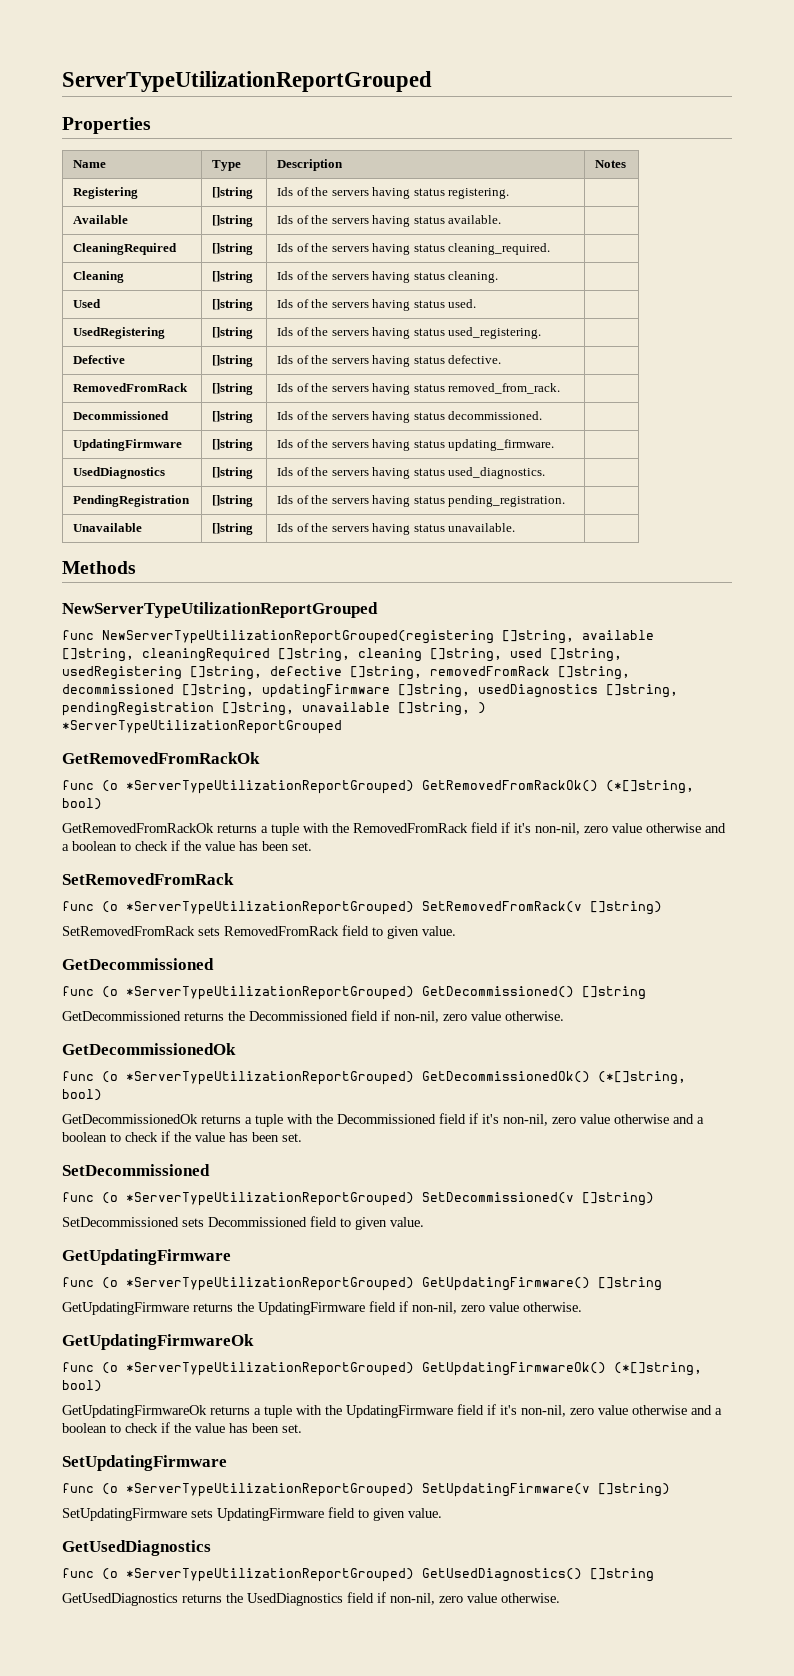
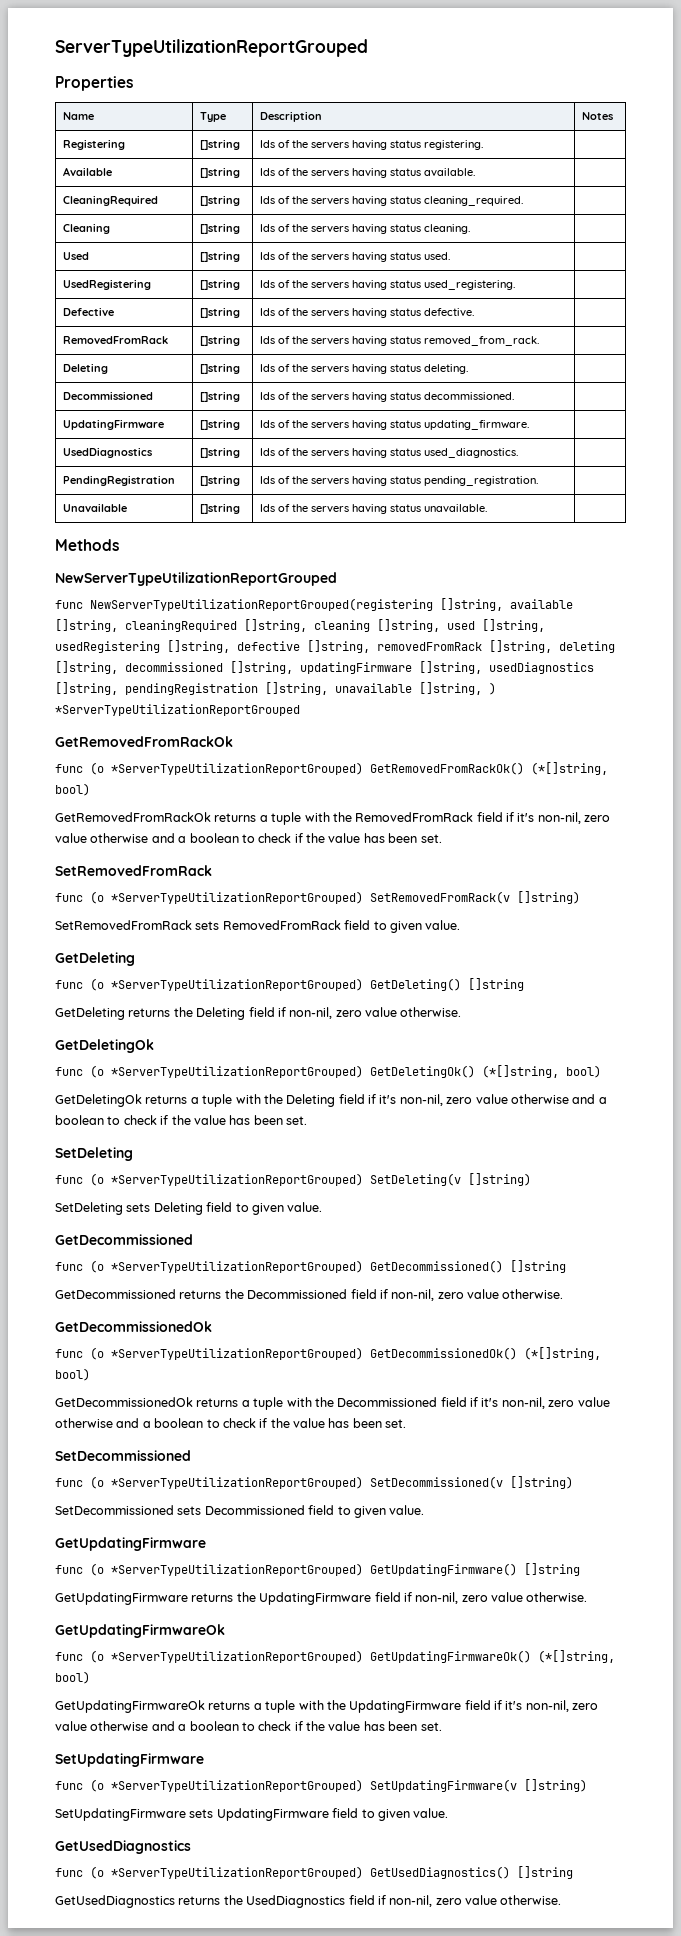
+ Deleting | []string | Ids of the servers having status deleting. |
- func NewServerTypeUtilizationReportGrouped(registering []string, available []string, cleaningRequired []string, cleaning []string, used []string, usedRegistering []string, defective []string, removedFromRack []string, decommissioned []string, updatingFirmware []string, usedDiagnostics []string, pendingRegistration []string, unavailable []string, ) *ServerTypeUtilizationReportGrouped
+ func NewServerTypeUtilizationReportGrouped(registering []string, available []string, cleaningRequired []string, cleaning []string, used []string, usedRegistering []string, defective []string, removedFromRack []string, deleting []string, decommissioned []string, updatingFirmware []string, usedDiagnostics []string, pendingRegistration []string, unavailable []string, ) *ServerTypeUtilizationReportGrouped
  SetRemovedFromRack sets RemovedFromRack field to given value.
+ GetDeleting
+ func (o *ServerTypeUtilizationReportGrouped) GetDeleting() []string
+ GetDeleting returns the Deleting field if non-nil, zero value otherwise.
+ GetDeletingOk
+ func (o *ServerTypeUtilizationReportGrouped) GetDeletingOk() (*[]string, bool)
+ GetDeletingOk returns a tuple with the Deleting field if it's non-nil, zero value otherwise and a boolean to check if the value has been set.
+ SetDeleting
+ func (o *ServerTypeUtilizationReportGrouped) SetDeleting(v []string)
+ SetDeleting sets Deleting field to given value.

